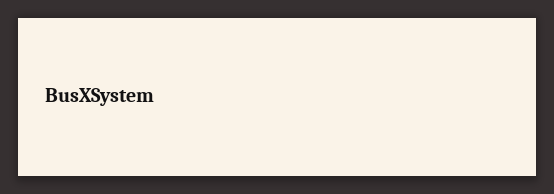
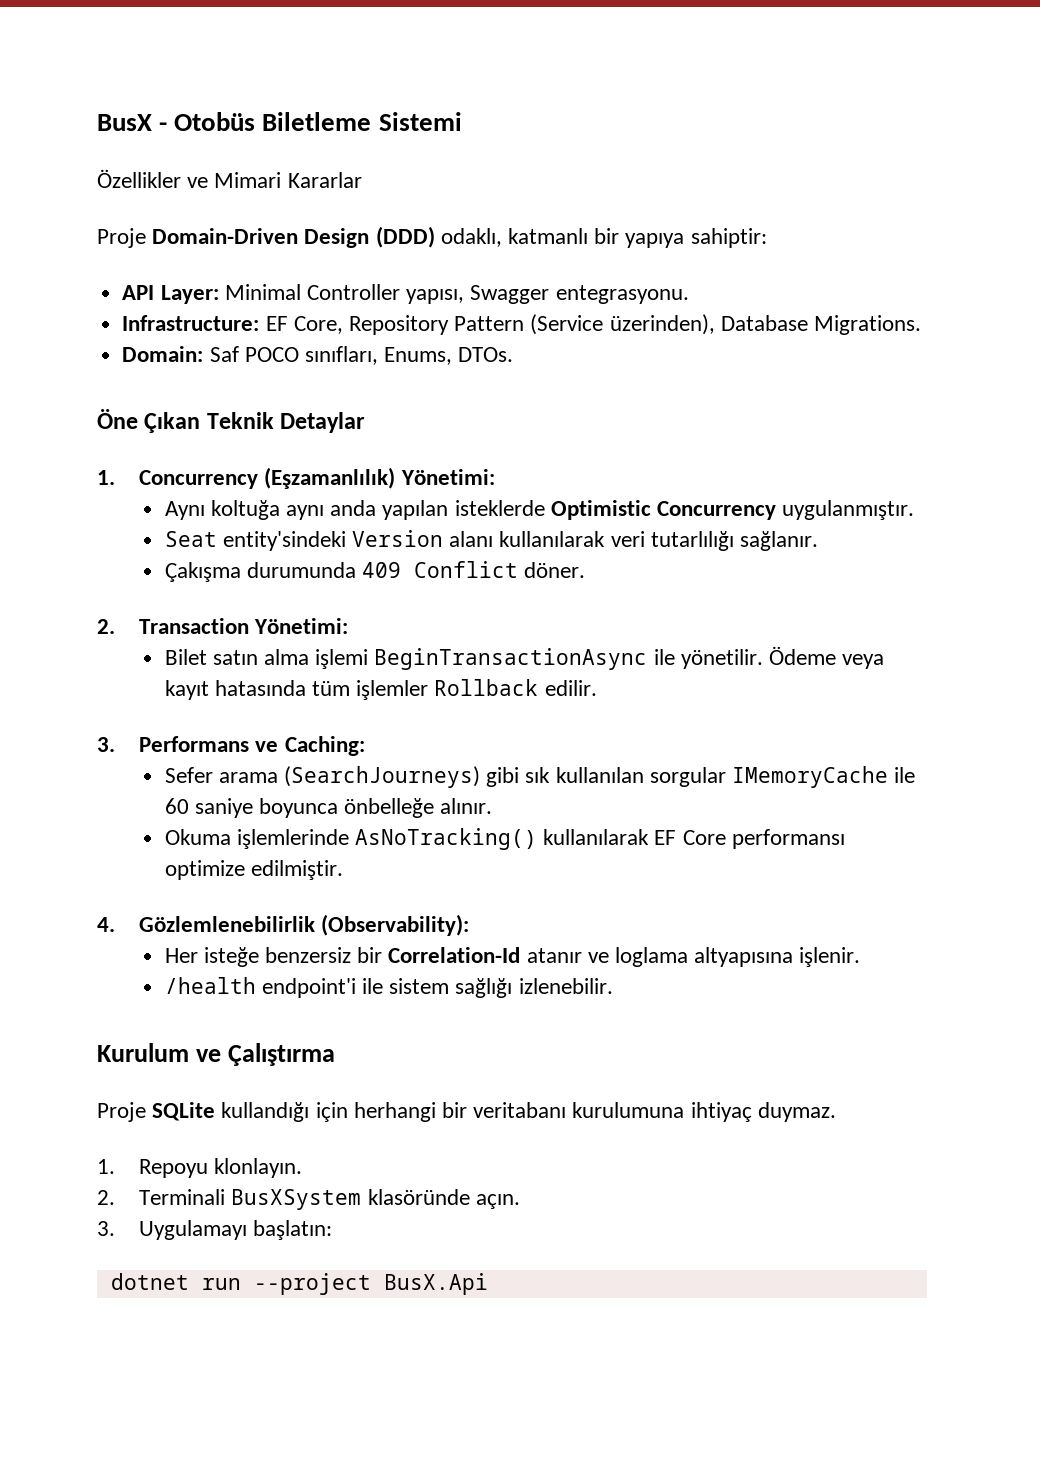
- BusXSystem
+ BusX - Otobüs Biletleme Sistemi
+ Özellikler ve Mimari Kararlar
+ Proje Domain-Driven Design (DDD) odaklı, katmanlı bir yapıya sahiptir:
+ API Layer: Minimal Controller yapısı, Swagger entegrasyonu.
+ Infrastructure: EF Core, Repository Pattern (Service üzerinden), Database Migrations.
+ Domain: Saf POCO sınıfları, Enums, DTOs.
+ Öne Çıkan Teknik Detaylar
+ 1. Concurrency (Eşzamanlılık) Yönetimi:
+ Aynı koltuğa aynı anda yapılan isteklerde Optimistic Concurrency uygulanmıştır.
+ Seat entity'sindeki Version alanı kullanılarak veri tutarlılığı sağlanır.
+ Çakışma durumunda 409 Conflict döner.
+ 2. Transaction Yönetimi:
+ Bilet satın alma işlemi BeginTransactionAsync ile yönetilir. Ödeme veya kayıt hatasında tüm işlemler Rollback edilir.
+ 3. Performans ve Caching:
+ Sefer arama (SearchJourneys) gibi sık kullanılan sorgular IMemoryCache ile 60 saniye boyunca önbelleğe alınır.
+ Okuma işlemlerinde AsNoTracking() kullanılarak EF Core performansı optimize edilmiştir.
+ 4. Gözlemlenebilirlik (Observability):
+ Her isteğe benzersiz bir Correlation-Id atanır ve loglama altyapısına işlenir.
+ /health endpoint'i ile sistem sağlığı izlenebilir.
+ Kurulum ve Çalıştırma
+ Proje SQLite kullandığı için herhangi bir veritabanı kurulumuna ihtiyaç duymaz.
+ 1. Repoyu klonlayın.
+ 2. Terminali BusXSystem klasöründe açın.
+ 3. Uygulamayı başlatın:
+ dotnet run --project BusX.Api

